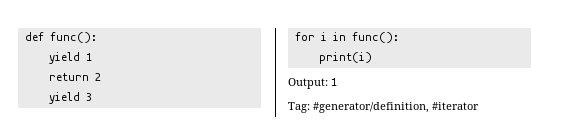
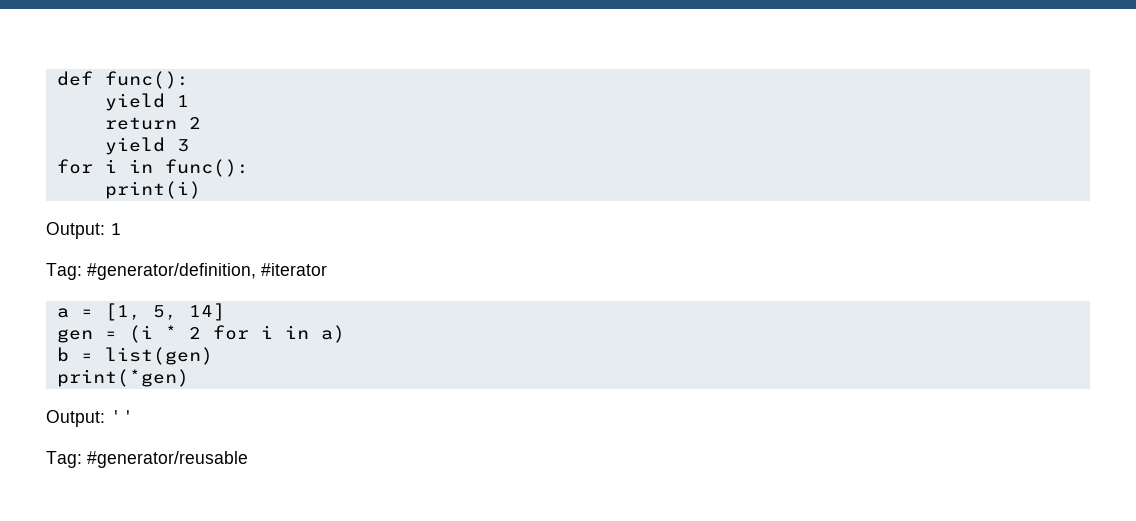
+ a = [1, 5, 14]
+ gen = (i * 2 for i in a)
+ b = list(gen)
+ print(*gen)
+ Output: ''
+ Tag: #generator/reusable

